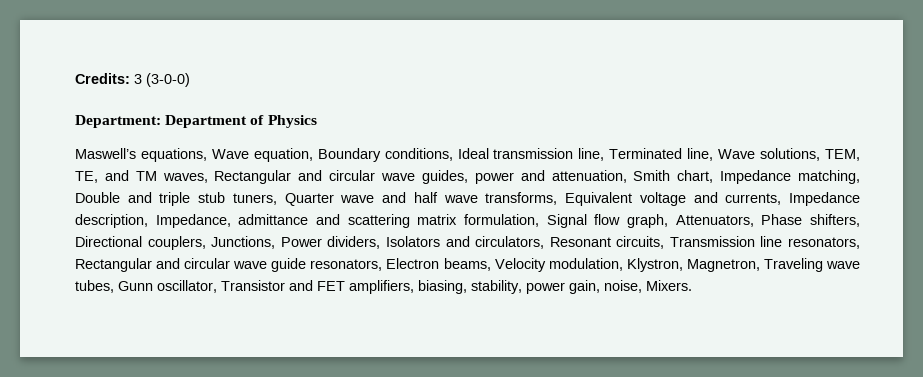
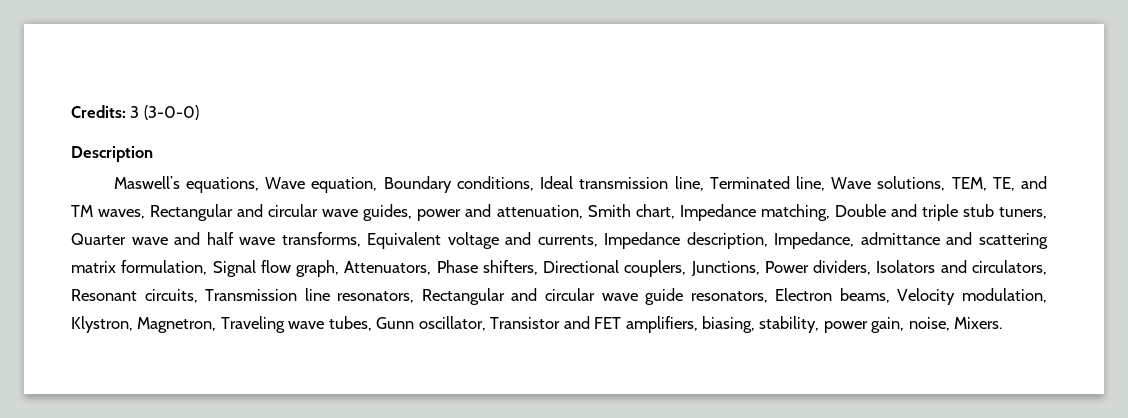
- Department: Department of Physics
+ Description

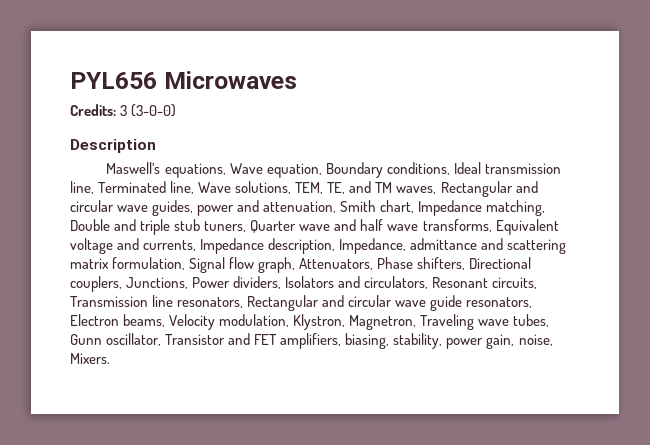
+ PYL656 Microwaves

